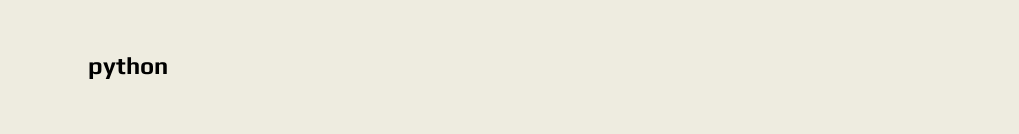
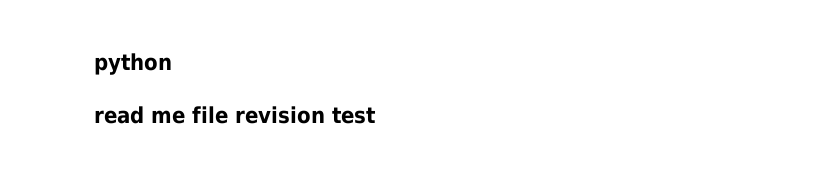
+ read me file revision test

